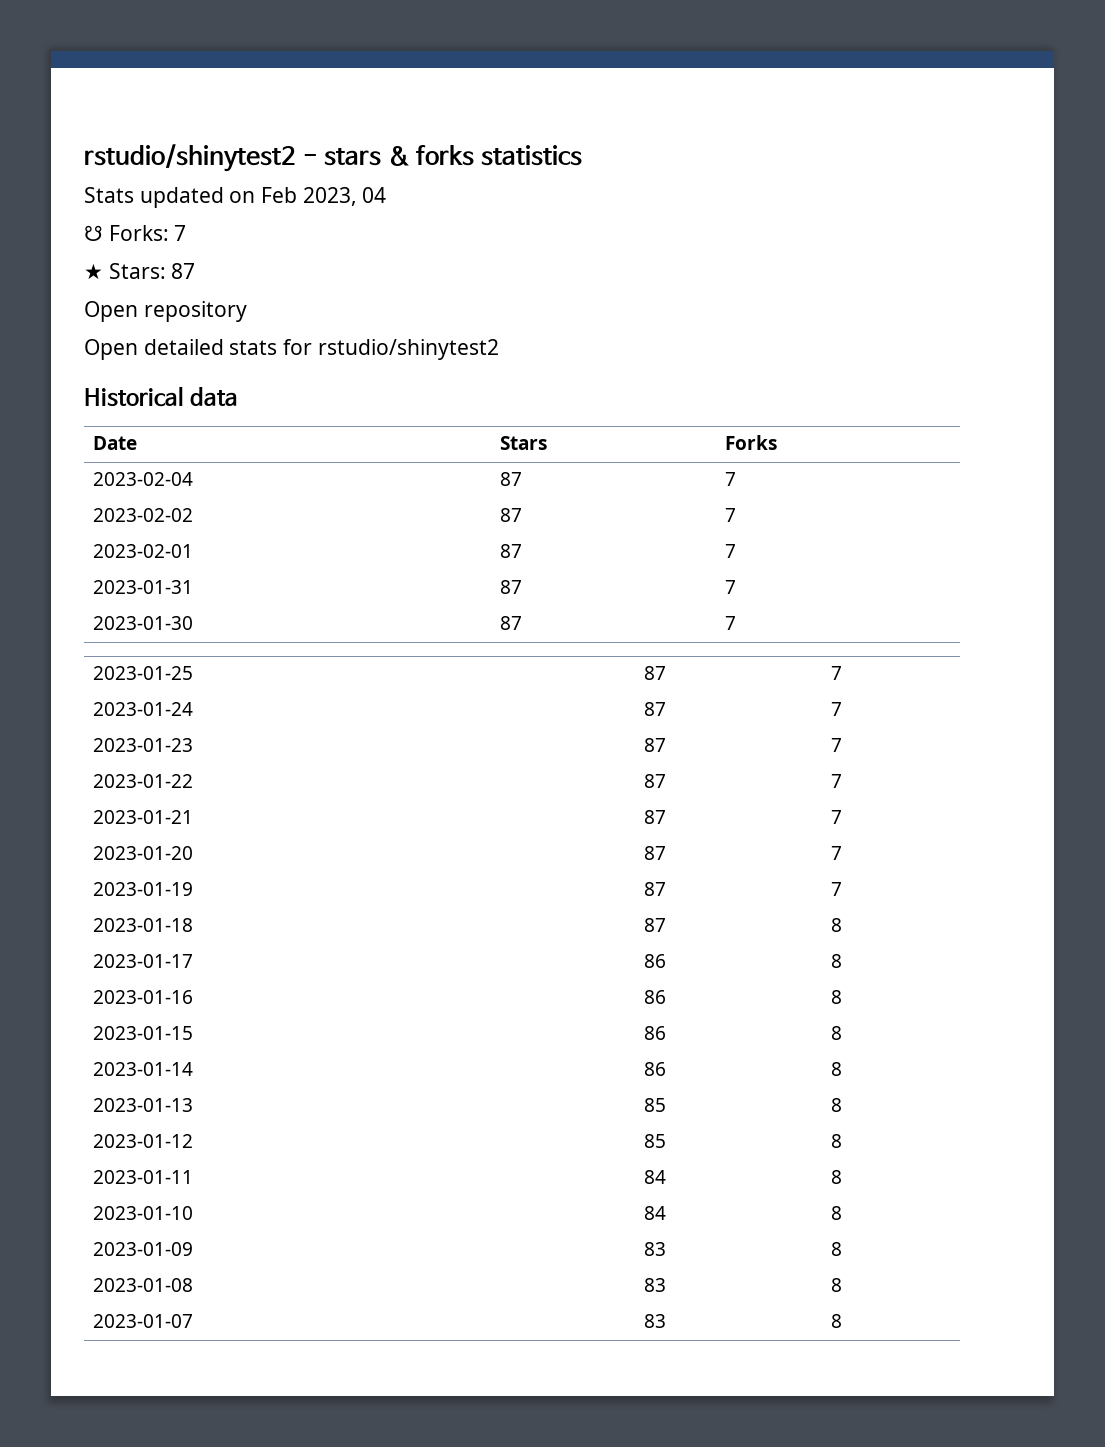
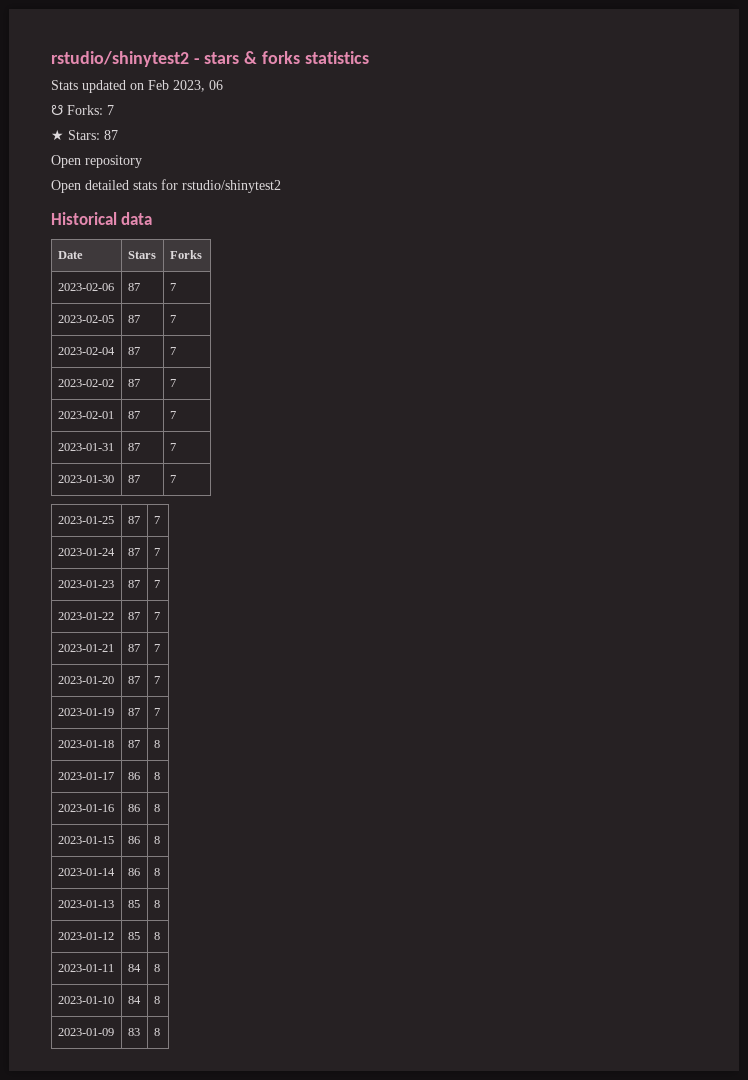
- Stats updated on Feb 2023, 04
+ Stats updated on Feb 2023, 06
+ 2023-02-06 | 87 | 7
+ 2023-02-05 | 87 | 7
- 2023-01-08 | 83 | 8
- 2023-01-07 | 83 | 8

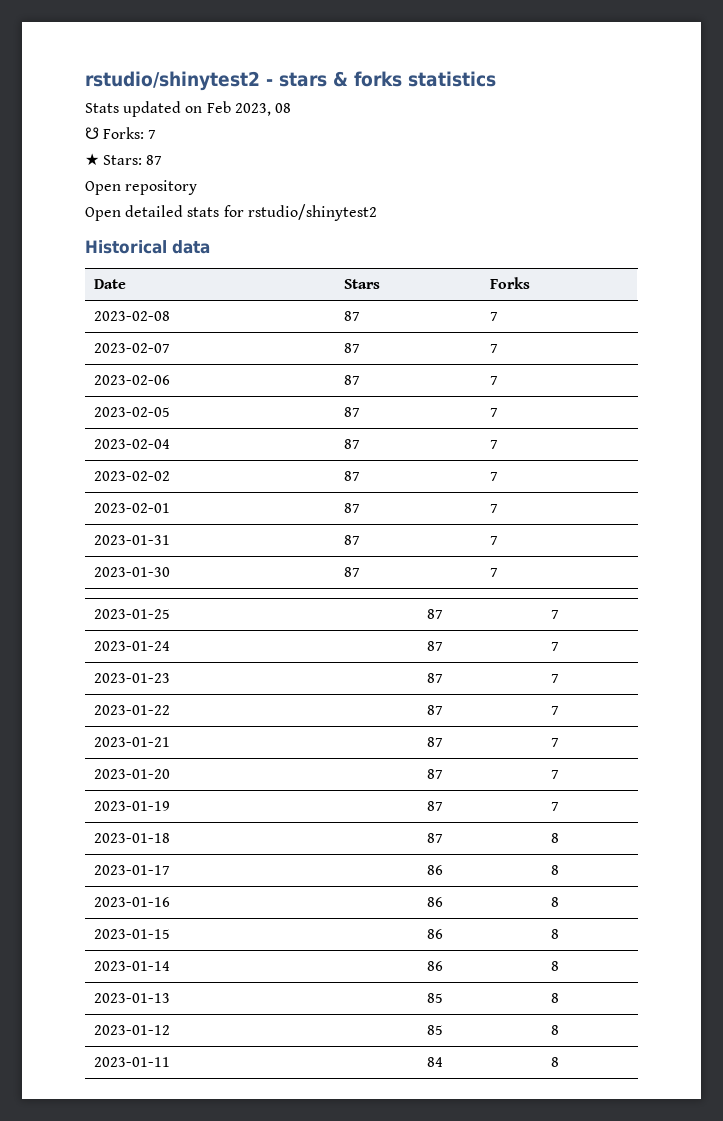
- Stats updated on Feb 2023, 06
+ Stats updated on Feb 2023, 08
+ 2023-02-08 | 87 | 7
+ 2023-02-07 | 87 | 7
- 2023-01-10 | 84 | 8
- 2023-01-09 | 83 | 8

